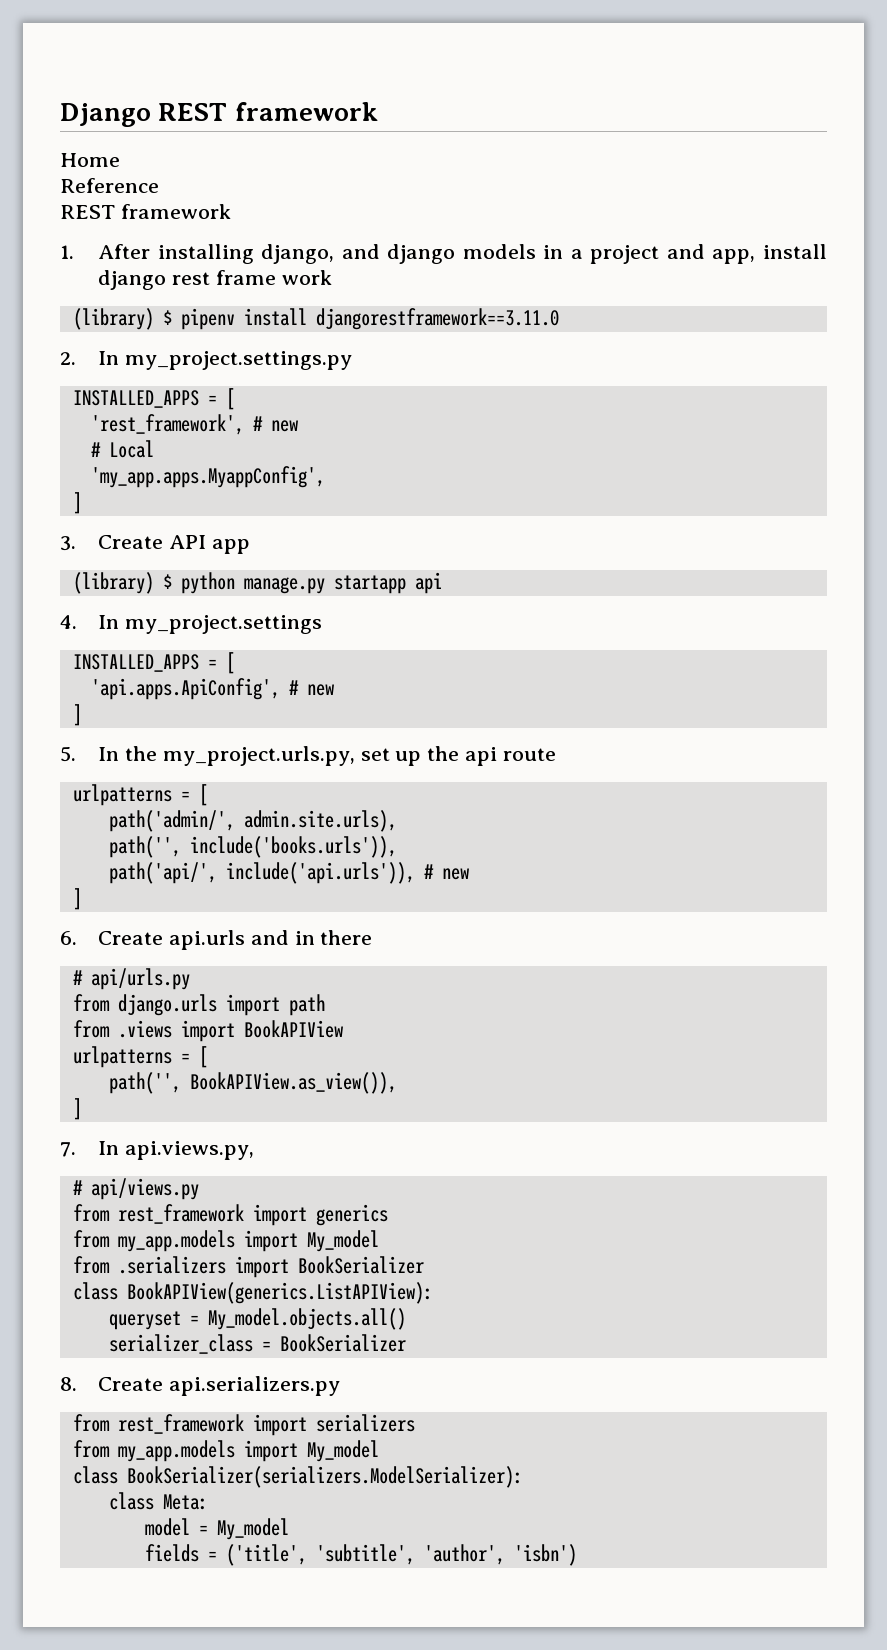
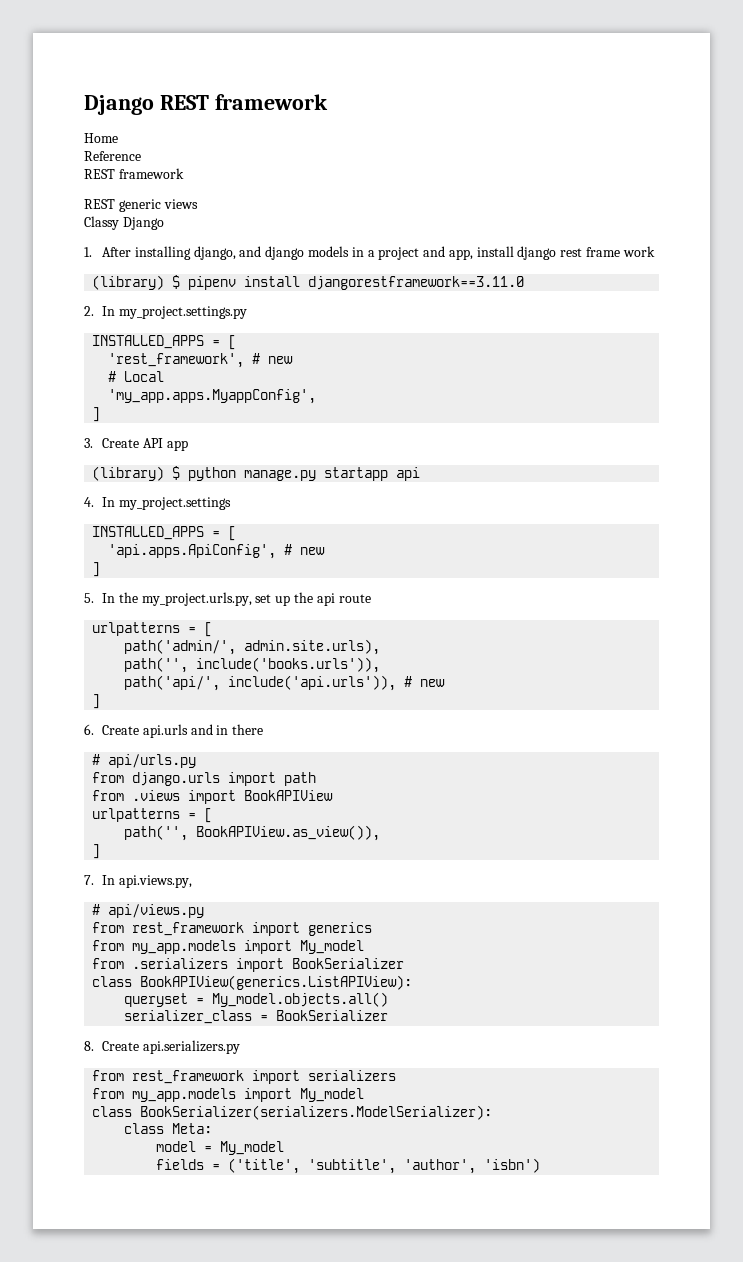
+ REST generic views
+ Classy Django

